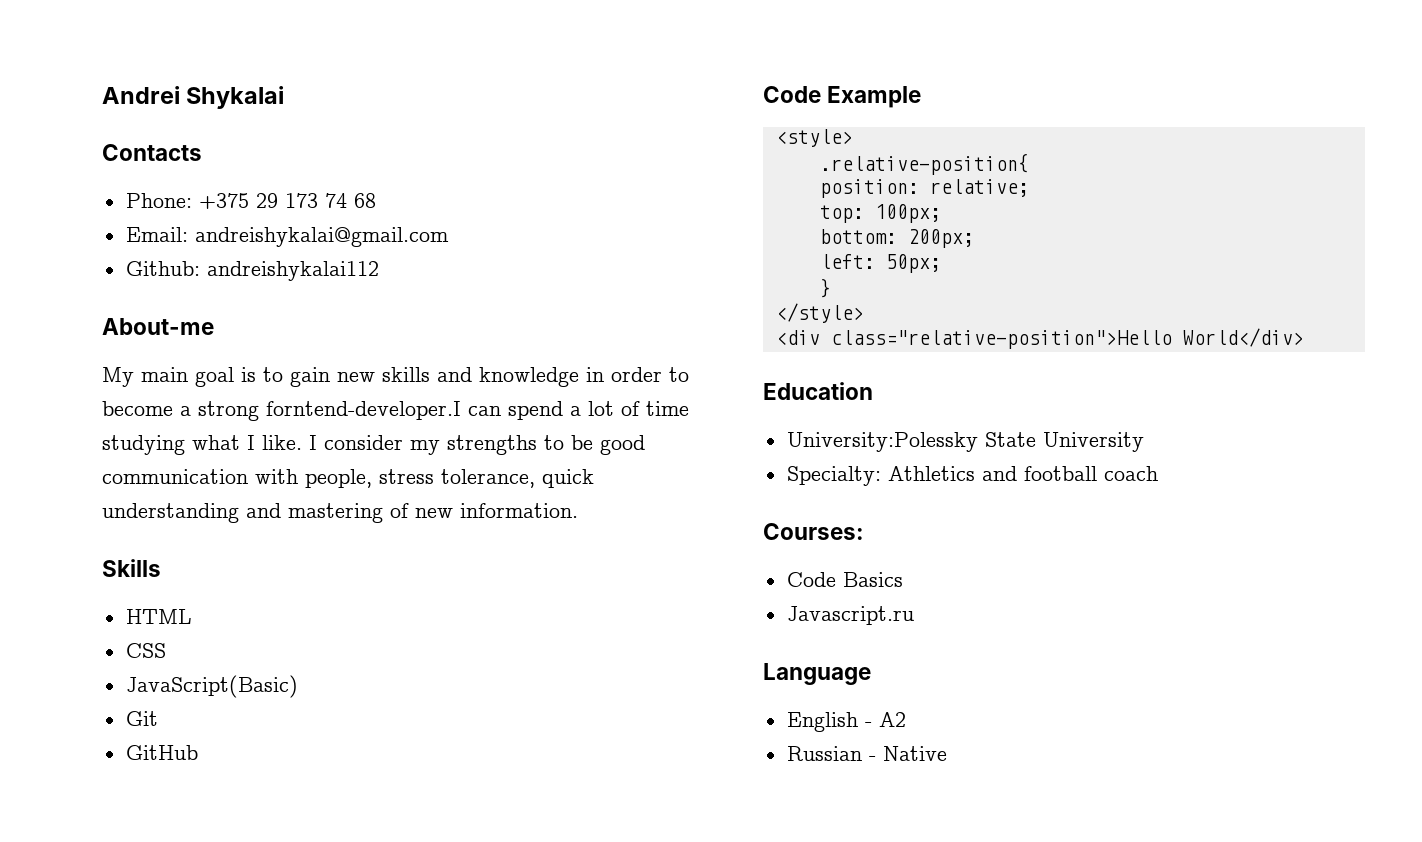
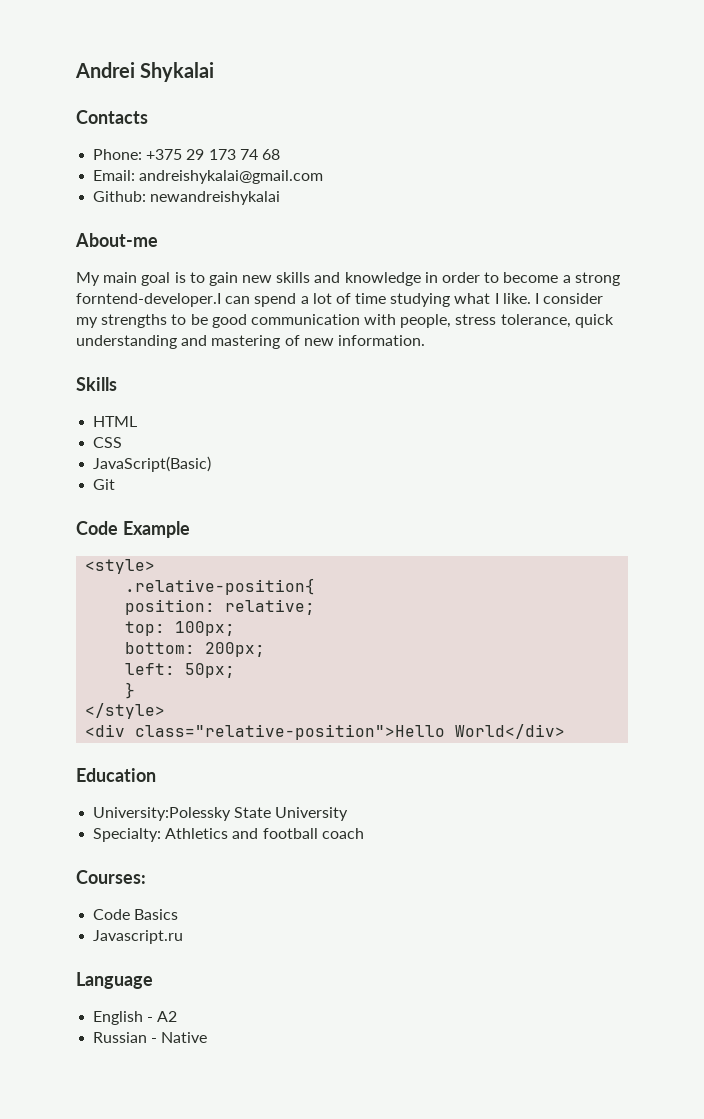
- Github: andreishykalai112
+ Github: newandreishykalai
- GitHub

